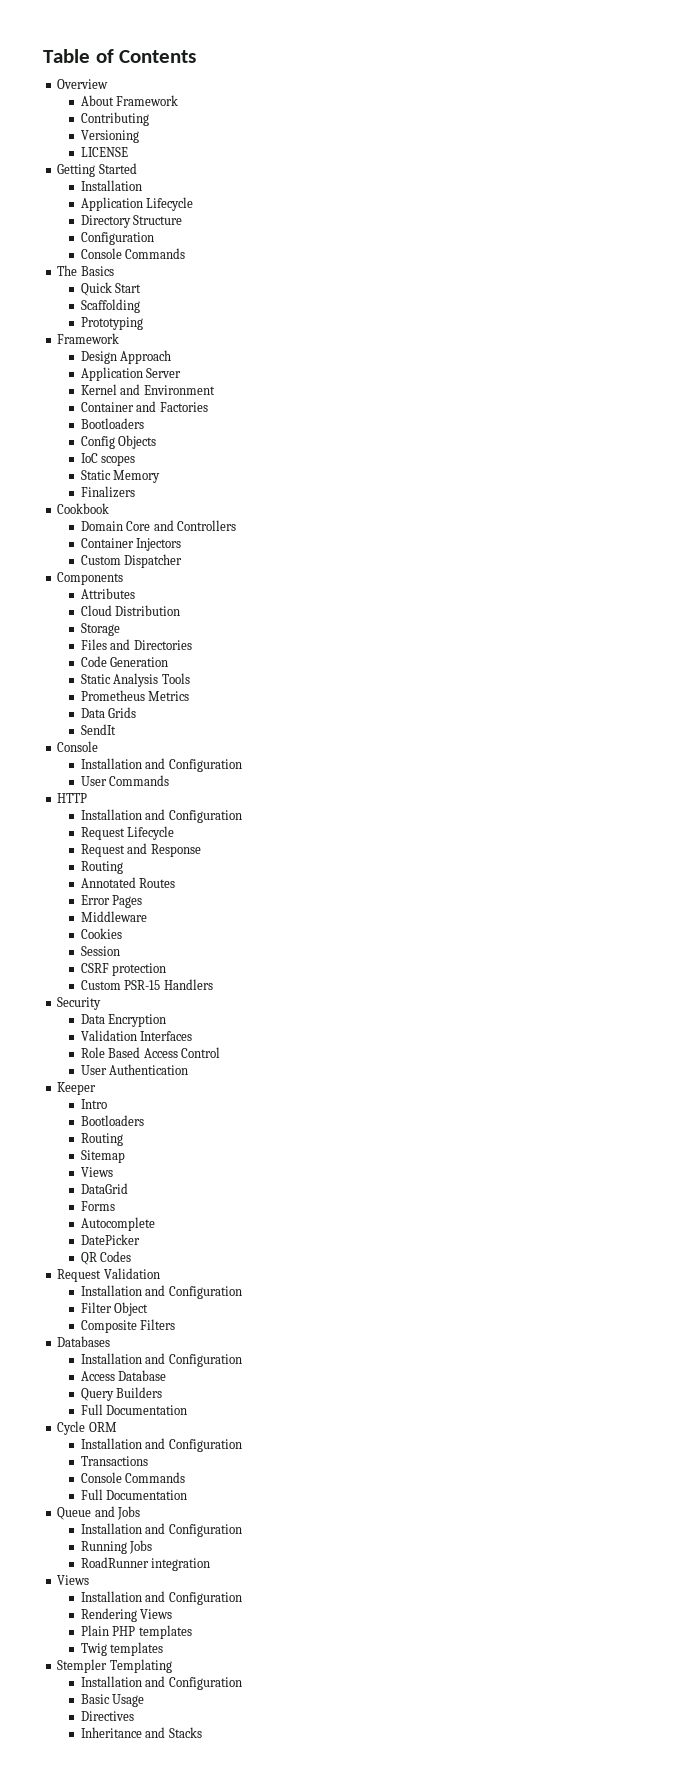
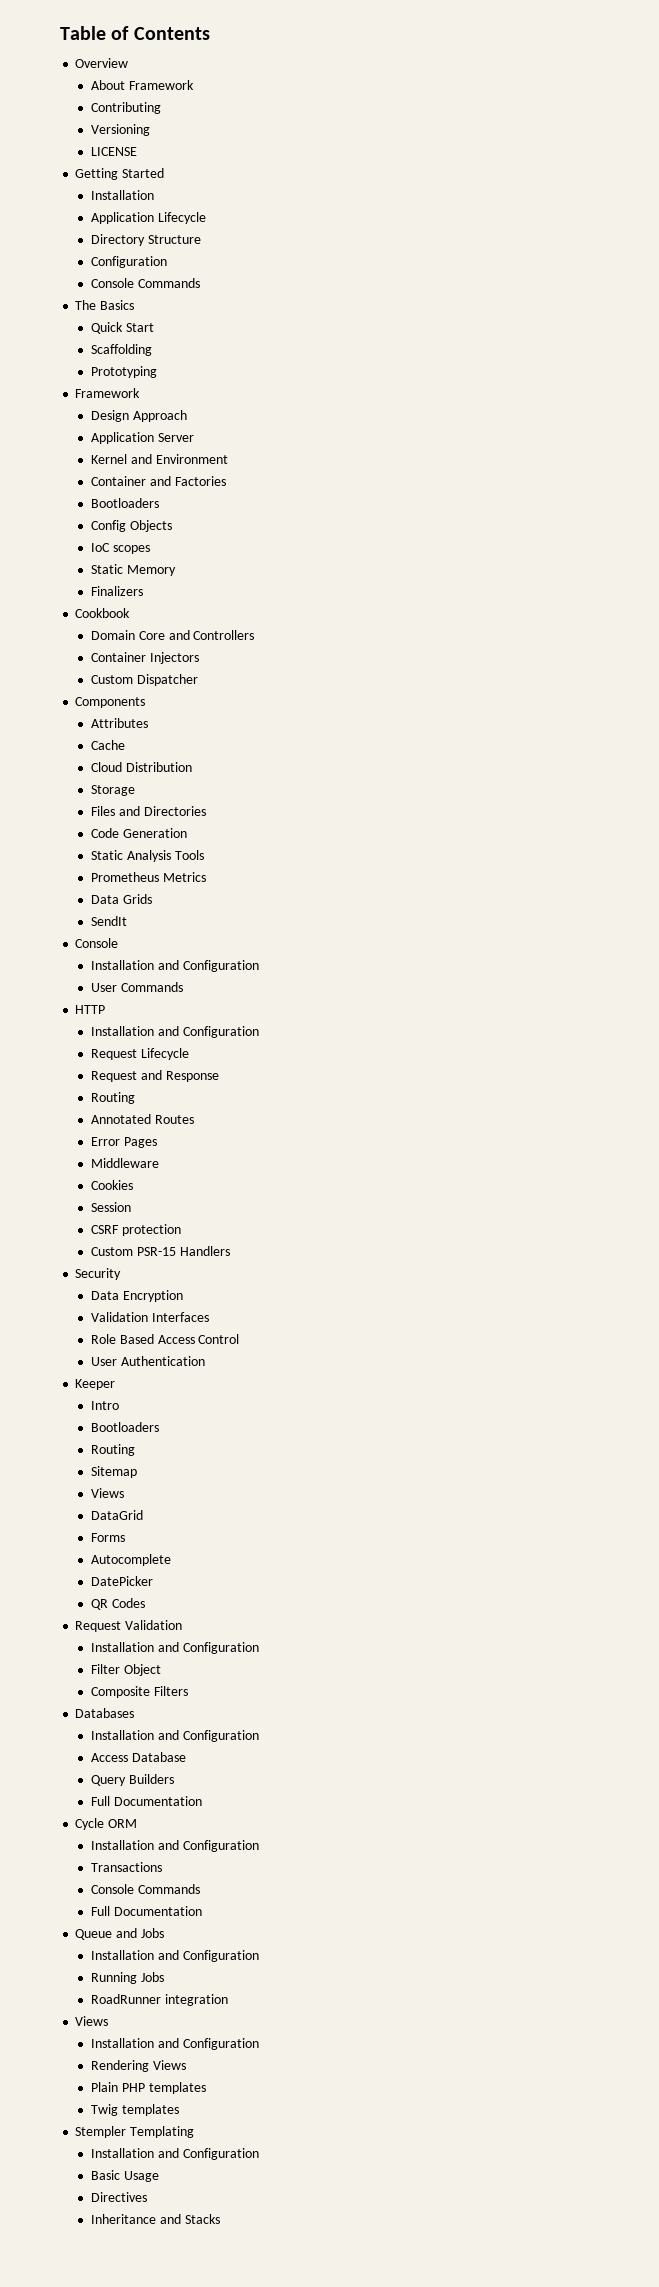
+ Cache

